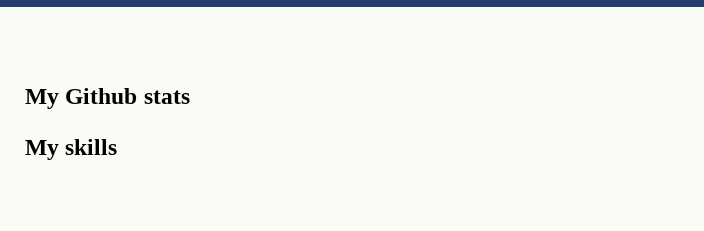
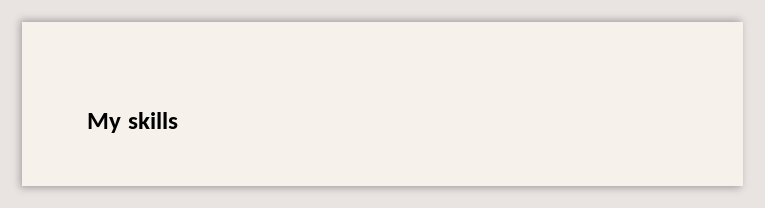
- My Github stats

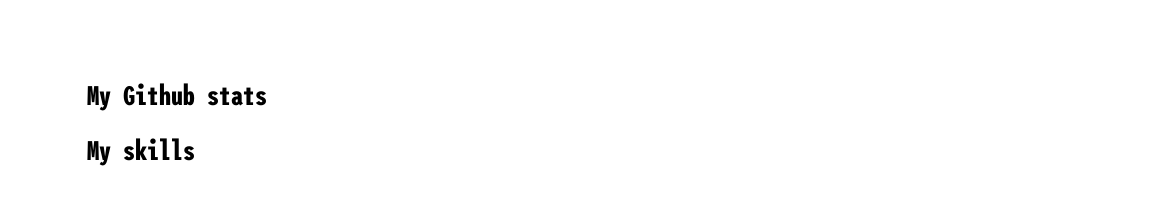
+ My Github stats

